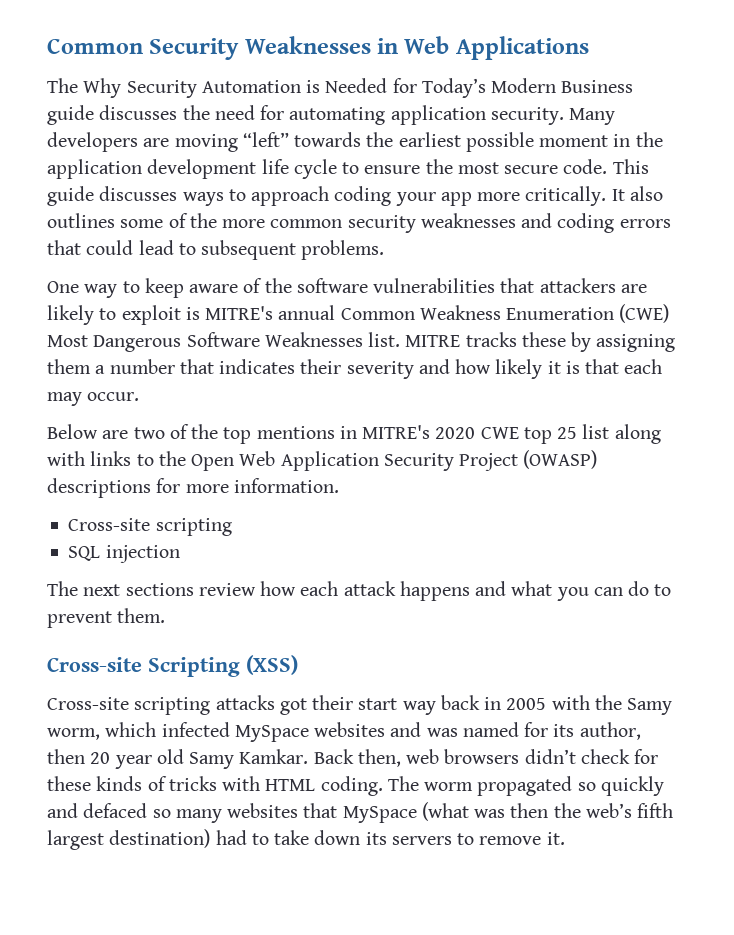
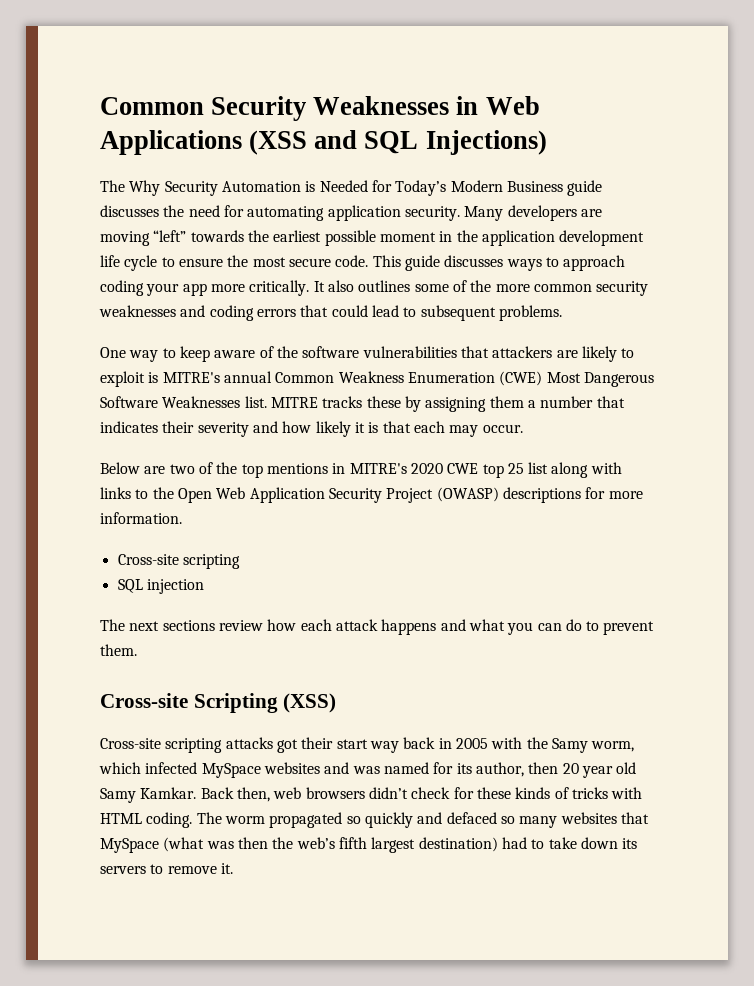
- Common Security Weaknesses in Web Applications
+ Common Security Weaknesses in Web Applications (XSS and SQL Injections)

